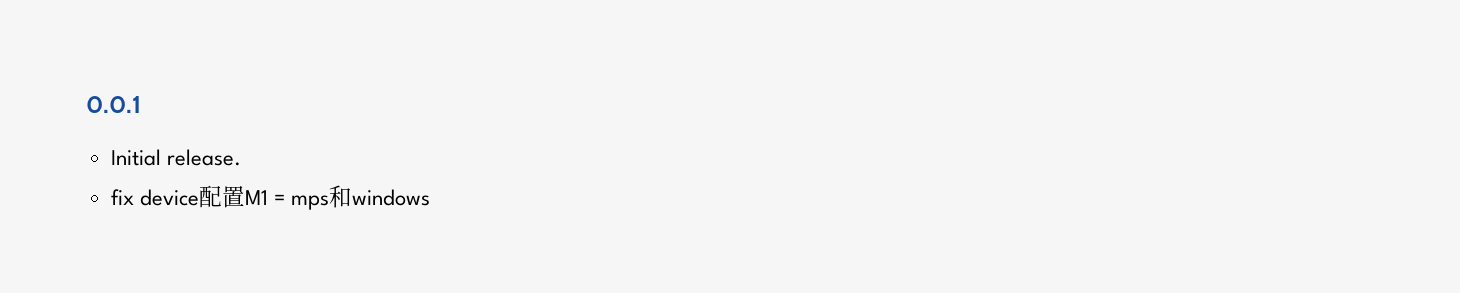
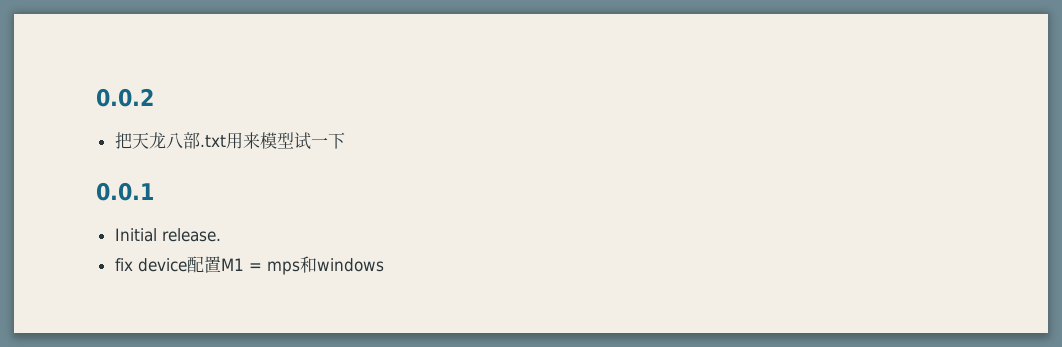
+ 0.0.2
+ 把天龙八部.txt用来模型试一下

